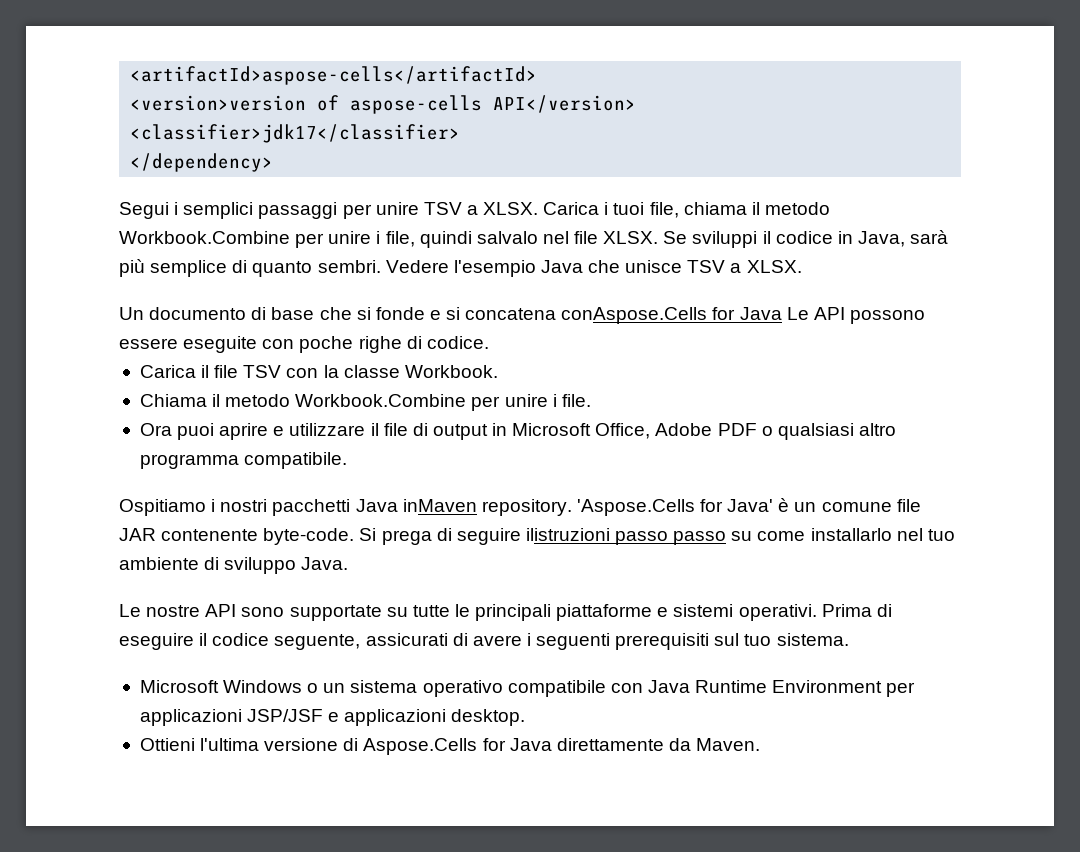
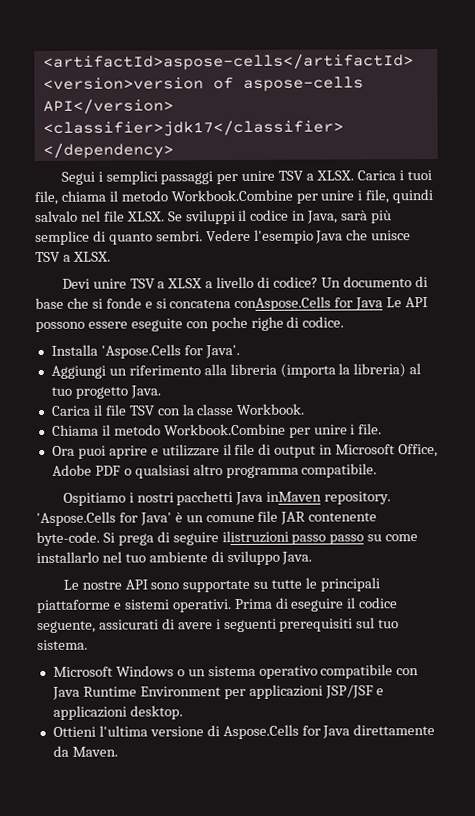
+ Devi unire TSV a XLSX a livello di codice?
+ Installa 'Aspose.Cells for Java'.
+ Aggiungi un riferimento alla libreria (importa la libreria) al tuo progetto Java.

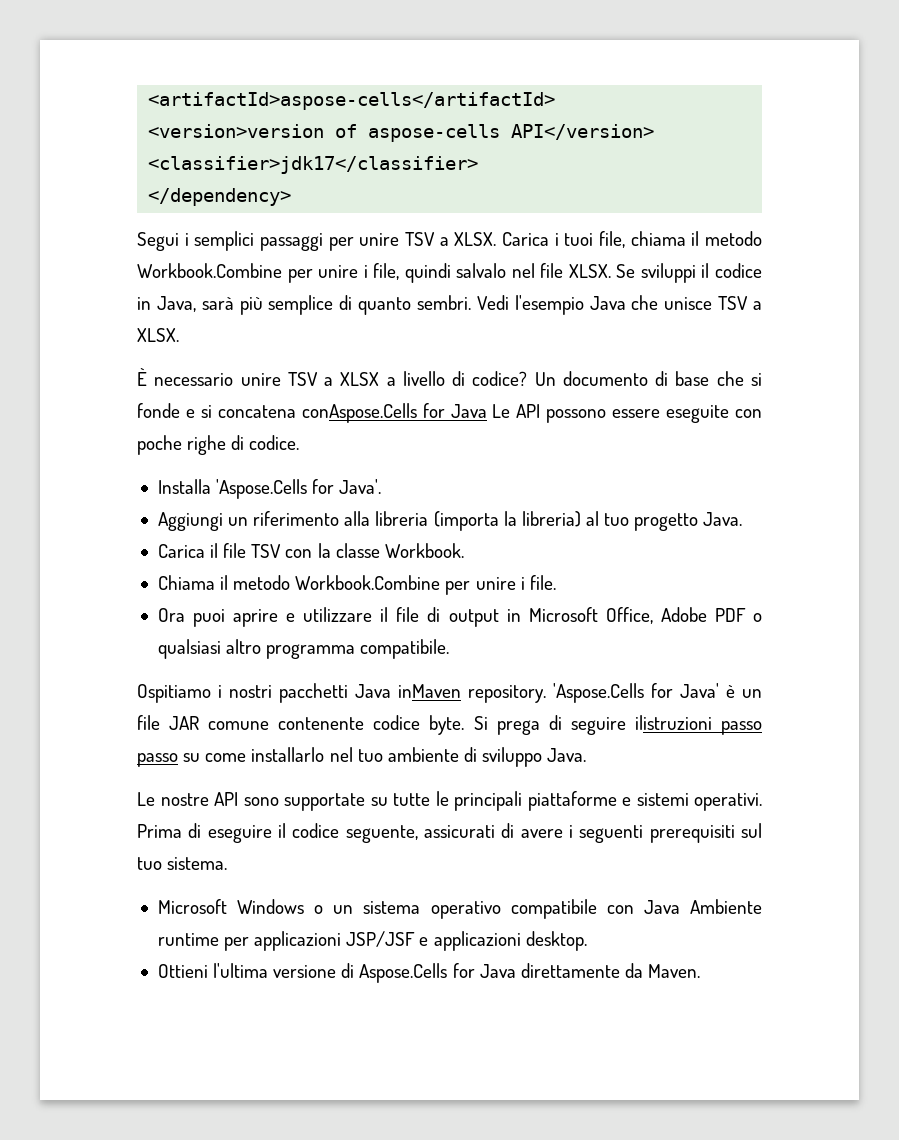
- Vedere l'esempio Java che unisce TSV a XLSX.
+ Vedi l'esempio Java che unisce TSV a XLSX.
- Devi unire TSV a XLSX a livello di codice?
+ È necessario unire TSV a XLSX a livello di codice?
- 'Aspose.Cells for Java' è un comune file JAR contenente byte-code.
+ 'Aspose.Cells for Java' è un file JAR comune contenente codice byte.
- Microsoft Windows o un sistema operativo compatibile con Java Runtime Environment per applicazioni JSP/JSF e applicazioni desktop.
+ Microsoft Windows o un sistema operativo compatibile con Java Ambiente runtime per applicazioni JSP/JSF e applicazioni desktop.

